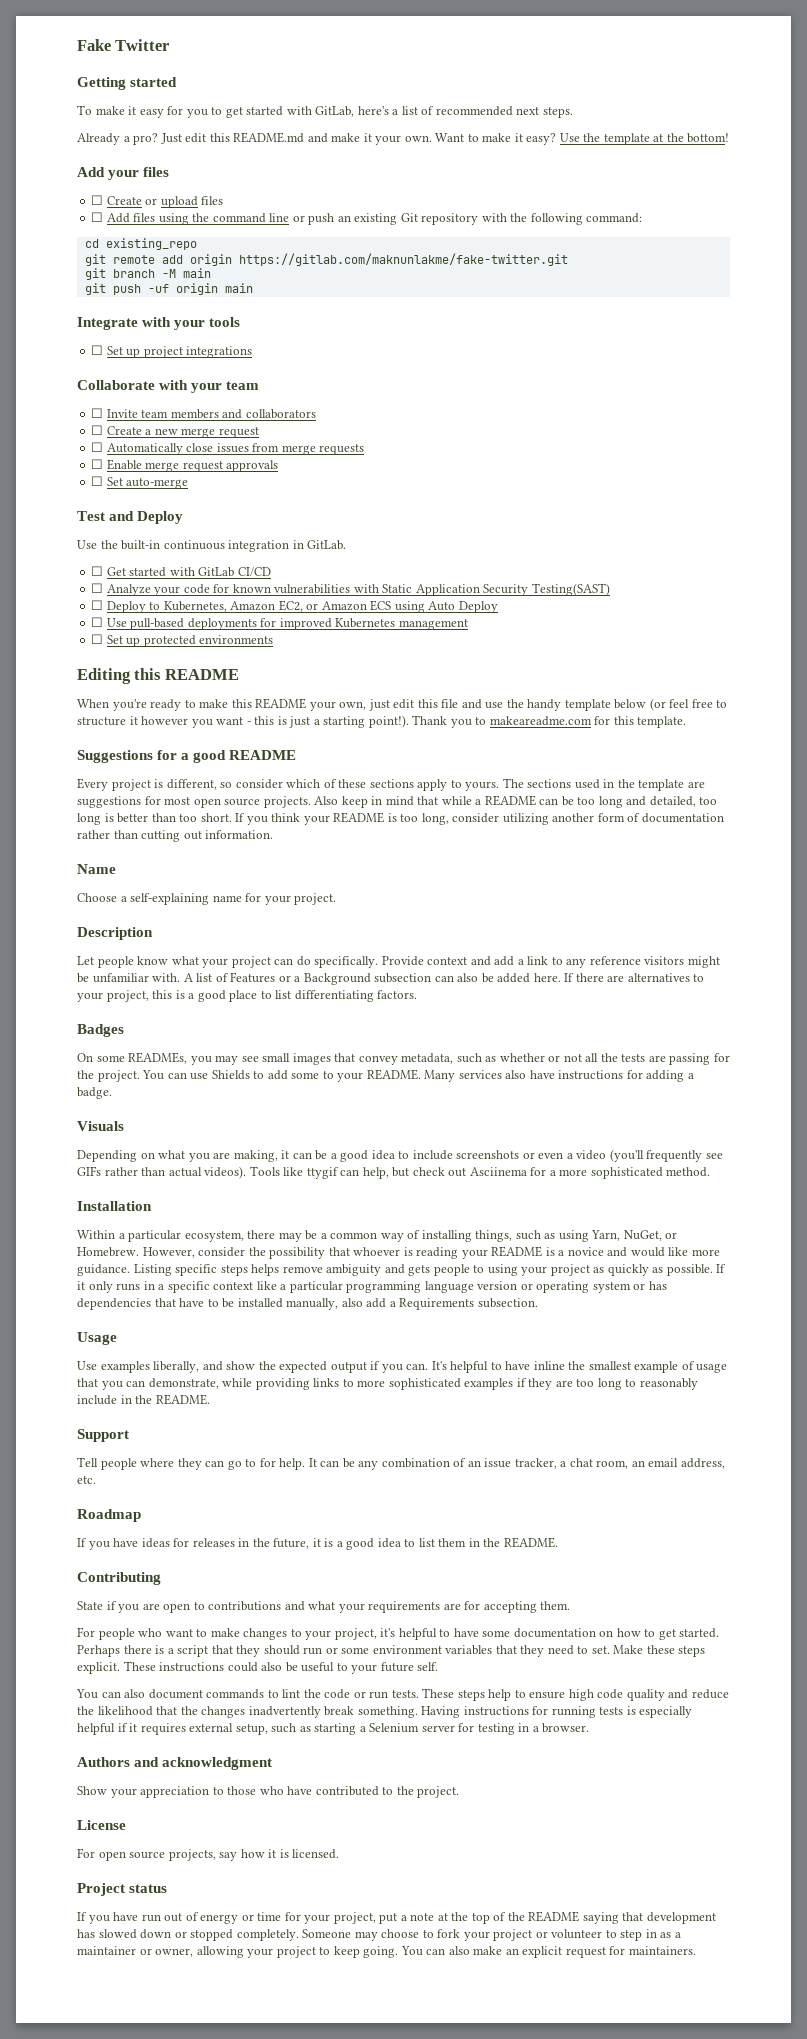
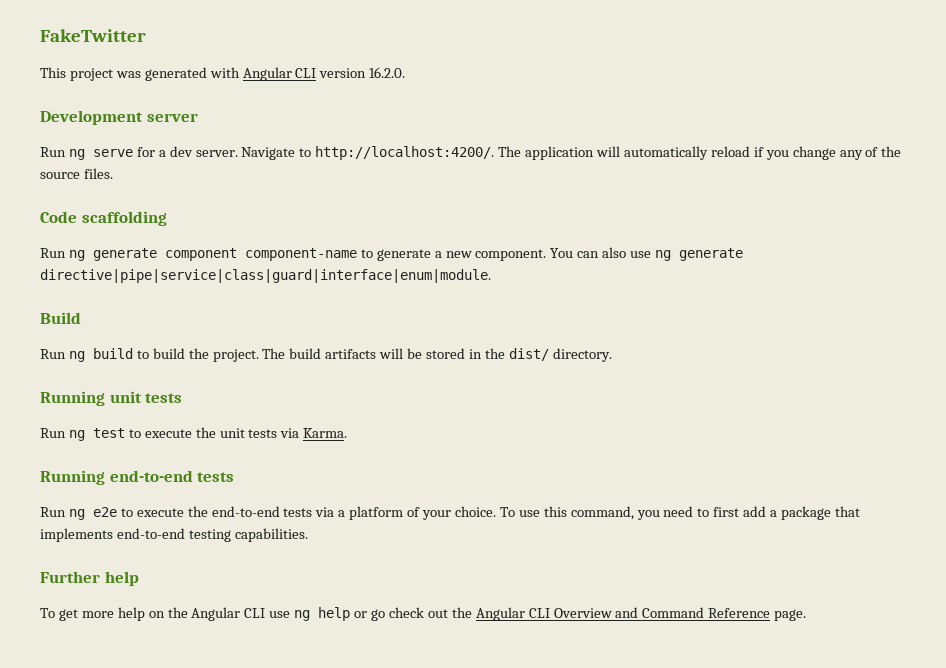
- Fake Twitter
- Getting started
- To make it easy for you to get started with GitLab, here's a list of recommended next steps.
- Already a pro? Just edit this README.md and make it your own. Want to make it easy? Use the template at the bottom!
- Add your files
- ☐ Create or upload files
- ☐ Add files using the command line or push an existing Git repository with the following command:
- cd existing_repo
- git remote add origin https://gitlab.com/maknunlakme/fake-twitter.git
- git branch -M main
- git push -uf origin main
- Integrate with your tools
- ☐ Set up project integrations
- Collaborate with your team
- ☐ Invite team members and collaborators
- ☐ Create a new merge request
- ☐ Automatically close issues from merge requests
- ☐ Enable merge request approvals
- ☐ Set auto-merge
- Test and Deploy
- Use the built-in continuous integration in GitLab.
- ☐ Get started with GitLab CI/CD
- ☐ Analyze your code for known vulnerabilities with Static Application Security Testing(SAST)
- ☐ Deploy to Kubernetes, Amazon EC2, or Amazon ECS using Auto Deploy
- ☐ Use pull-based deployments for improved Kubernetes management
- ☐ Set up protected environments
- Editing this README
- When you're ready to make this README your own, just edit this file and use the handy template below (or feel free to structure it however you want - this is just a starting point!). Thank you to makeareadme.com for this template.
- Suggestions for a good README
- Every project is different, so consider which of these sections apply to yours. The sections used in the template are suggestions for most open source projects. Also keep in mind that while a README can be too long and detailed, too long is better than too short. If you think your README is too long, consider utilizing another form of documentation rather than cutting out information.
- Name
- Choose a self-explaining name for your project.
- Description
- Let people know what your project can do specifically. Provide context and add a link to any reference visitors might be unfamiliar with. A list of Features or a Background subsection can also be added here. If there are alternatives to your project, this is a good place to list differentiating factors.
- Badges
- On some READMEs, you may see small images that convey metadata, such as whether or not all the tests are passing for the project. You can use Shields to add some to your README. Many services also have instructions for adding a badge.
- Visuals
- Depending on what you are making, it can be a good idea to include screenshots or even a video (you'll frequently see GIFs rather than actual videos). Tools like ttygif can help, but check out Asciinema for a more sophisticated method.
- Installation
- Within a particular ecosystem, there may be a common way of installing things, such as using Yarn, NuGet, or Homebrew. However, consider the possibility that whoever is reading your README is a novice and would like more guidance. Listing specific steps helps remove ambiguity and gets people to using your project as quickly as possible. If it only runs in a specific context like a particular programming language version or operating system or has dependencies that have to be installed manually, also add a Requirements subsection.
- Usage
- Use examples liberally, and show the expected output if you can. It's helpful to have inline the smallest example of usage that you can demonstrate, while providing links to more sophisticated examples if they are too long to reasonably include in the README.
- Support
- Tell people where they can go to for help. It can be any combination of an issue tracker, a chat room, an email address, etc.
- Roadmap
- If you have ideas for releases in the future, it is a good idea to list them in the README.
- Contributing
- State if you are open to contributions and what your requirements are for accepting them.
- For people who want to make changes to your project, it's helpful to have some documentation on how to get started. Perhaps there is a script that they should run or some environment variables that they need to set. Make these steps explicit. These instructions could also be useful to your future self.
- You can also document commands to lint the code or run tests. These steps help to ensure high code quality and reduce the likelihood that the changes inadvertently break something. Having instructions for running tests is especially helpful if it requires external setup, such as starting a Selenium server for testing in a browser.
- Authors and acknowledgment
- Show your appreciation to those who have contributed to the project.
- License
- For open source projects, say how it is licensed.
- Project status
- If you have run out of energy or time for your project, put a note at the top of the README saying that development has slowed down or stopped completely. Someone may choose to fork your project or volunteer to step in as a maintainer or owner, allowing your project to keep going. You can also make an explicit request for maintainers.
+ FakeTwitter
+ This project was generated with Angular CLI version 16.2.0.
+ Development server
+ Run ng serve for a dev server. Navigate to http://localhost:4200/. The application will automatically reload if you change any of the source files.
+ Code scaffolding
+ Run ng generate component component-name to generate a new component. You can also use ng generate directive|pipe|service|class|guard|interface|enum|module.
+ Build
+ Run ng build to build the project. The build artifacts will be stored in the dist/ directory.
+ Running unit tests
+ Run ng test to execute the unit tests via Karma.
+ Running end-to-end tests
+ Run ng e2e to execute the end-to-end tests via a platform of your choice. To use this command, you need to first add a package that implements end-to-end testing capabilities.
+ Further help
+ To get more help on the Angular CLI use ng help or go check out the Angular CLI Overview and Command Reference page.

